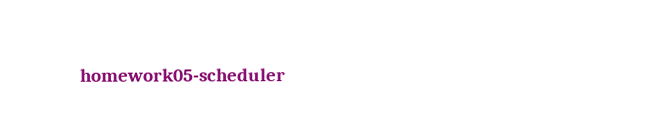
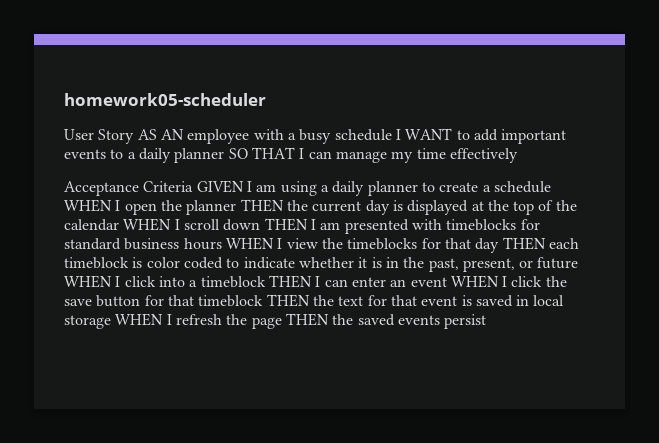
+ User Story AS AN employee with a busy schedule I WANT to add important events to a daily planner SO THAT I can manage my time effectively
+ Acceptance Criteria GIVEN I am using a daily planner to create a schedule WHEN I open the planner THEN the current day is displayed at the top of the calendar WHEN I scroll down THEN I am presented with timeblocks for standard business hours WHEN I view the timeblocks for that day THEN each timeblock is color coded to indicate whether it is in the past, present, or future WHEN I click into a timeblock THEN I can enter an event WHEN I click the save button for that timeblock THEN the text for that event is saved in local storage WHEN I refresh the page THEN the saved events persist

